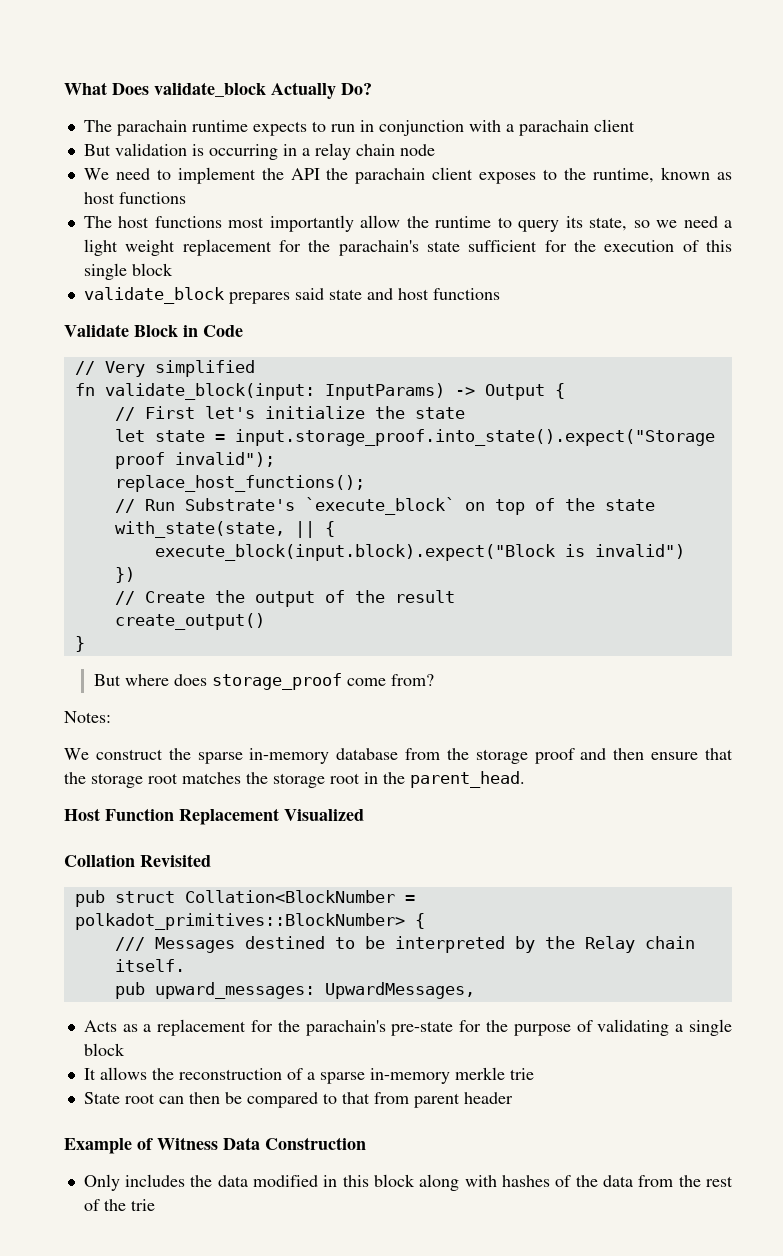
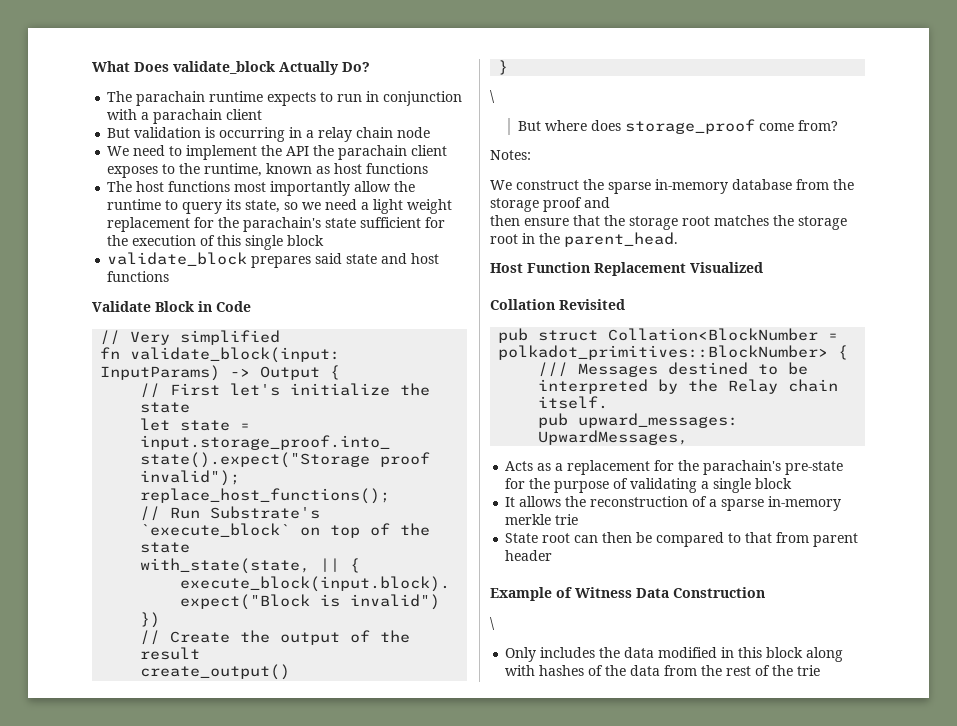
  }
+ \
- We construct the sparse in-memory database from the storage proof and then ensure that the storage root matches the storage root in the parent_head.
+ We construct the sparse in-memory database from the storage proof and
+ then ensure that the storage root matches the storage root in the parent_head.
  Example of Witness Data Construction
+ \

